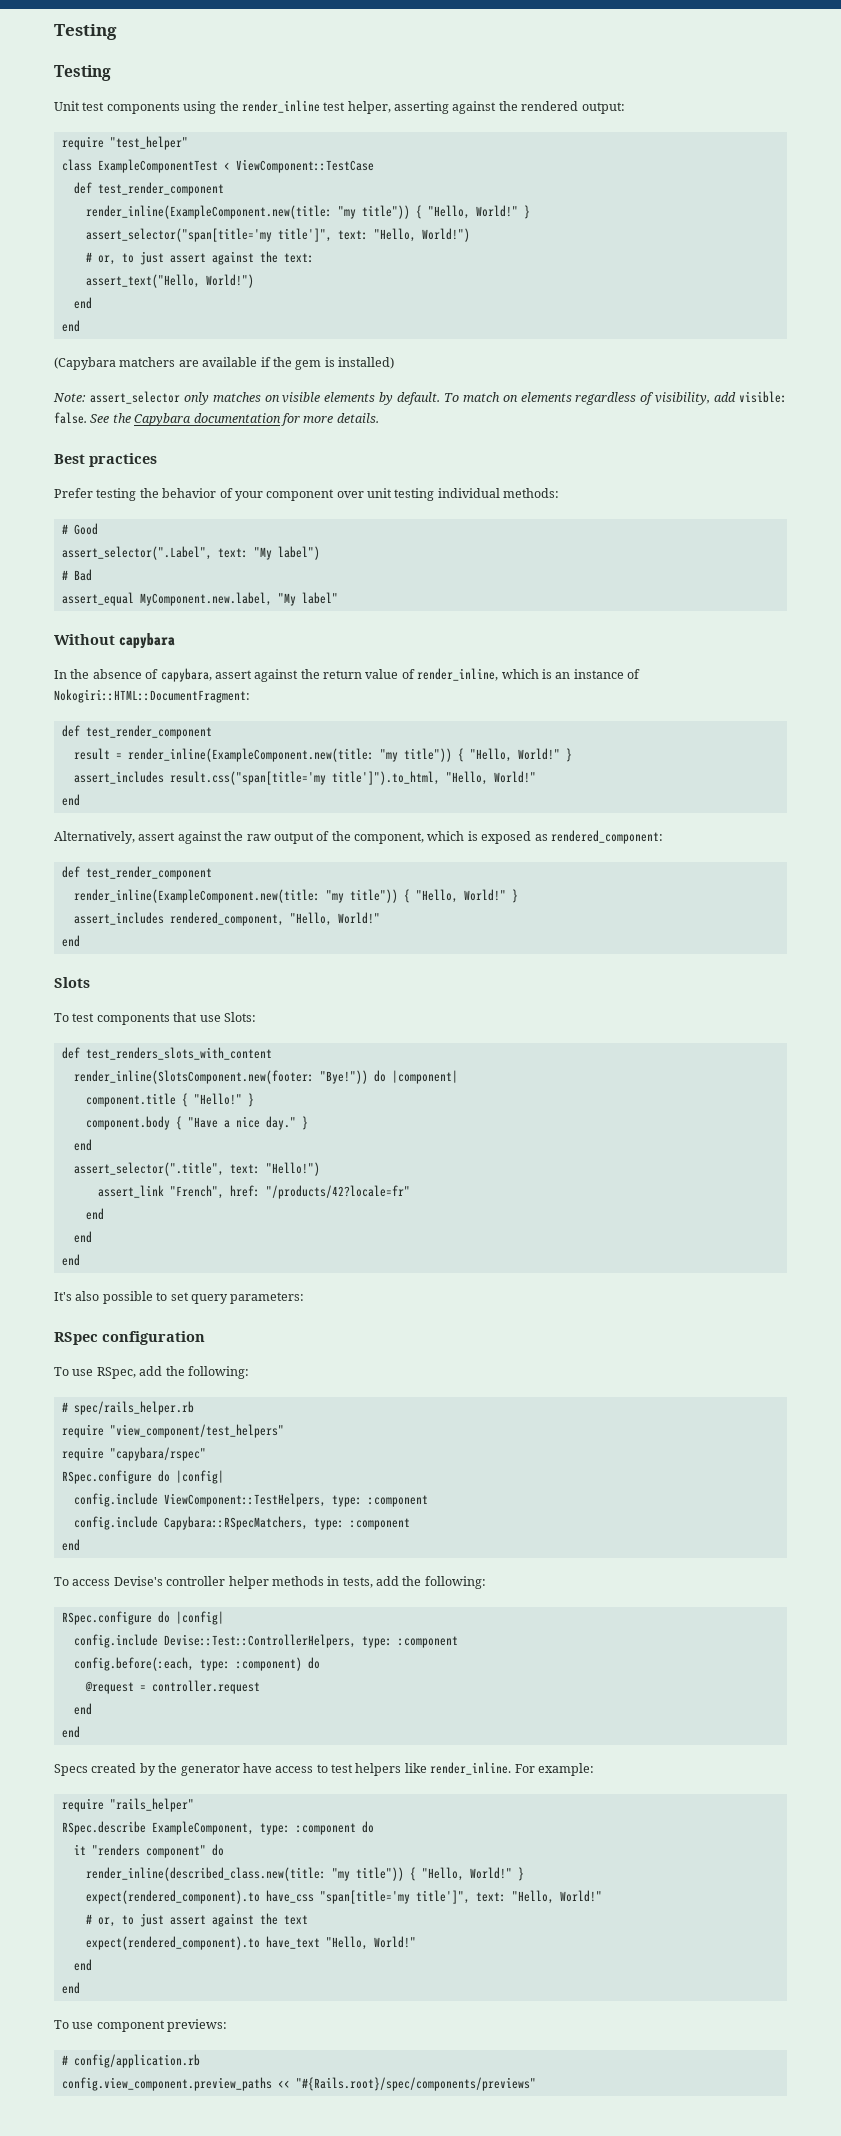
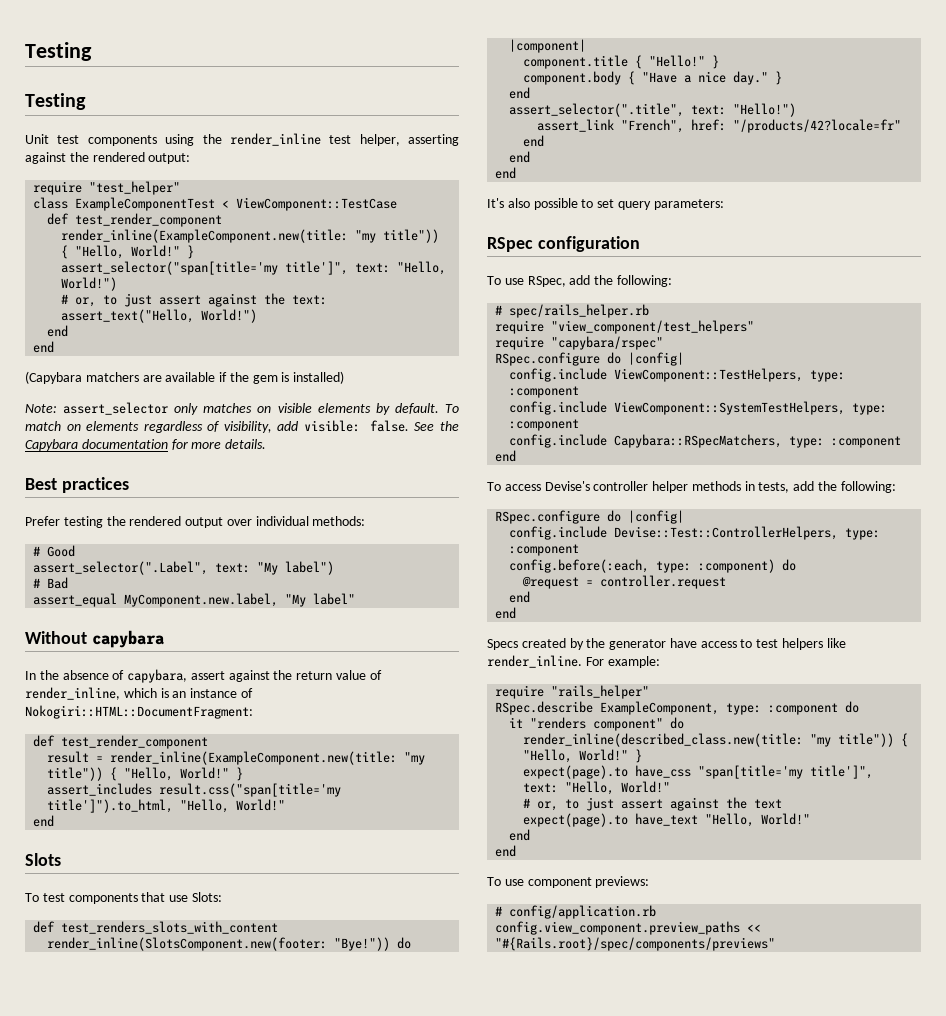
- Prefer testing the behavior of your component over unit testing individual methods:
+ Prefer testing the rendered output over individual methods:
- Alternatively, assert against the raw output of the component, which is exposed as rendered_component:
- def test_render_component
- render_inline(ExampleComponent.new(title: "my title")) { "Hello, World!" }
- assert_includes rendered_component, "Hello, World!"
- end
+ config.include ViewComponent::SystemTestHelpers, type: :component
- expect(rendered_component).to have_css "span[title='my title']", text: "Hello, World!"
+ expect(page).to have_css "span[title='my title']", text: "Hello, World!"
- expect(rendered_component).to have_text "Hello, World!"
+ expect(page).to have_text "Hello, World!"

